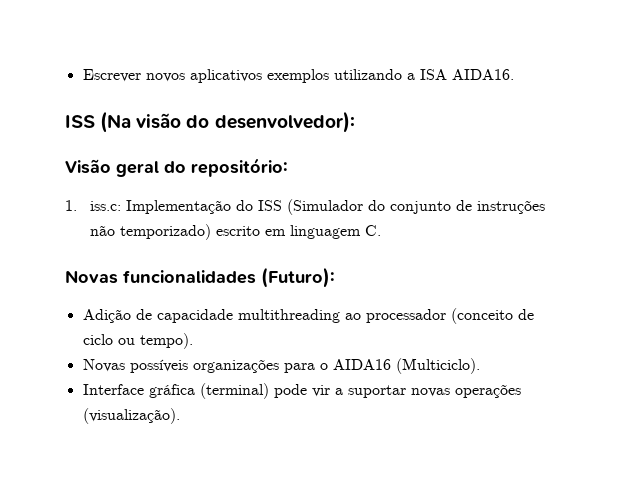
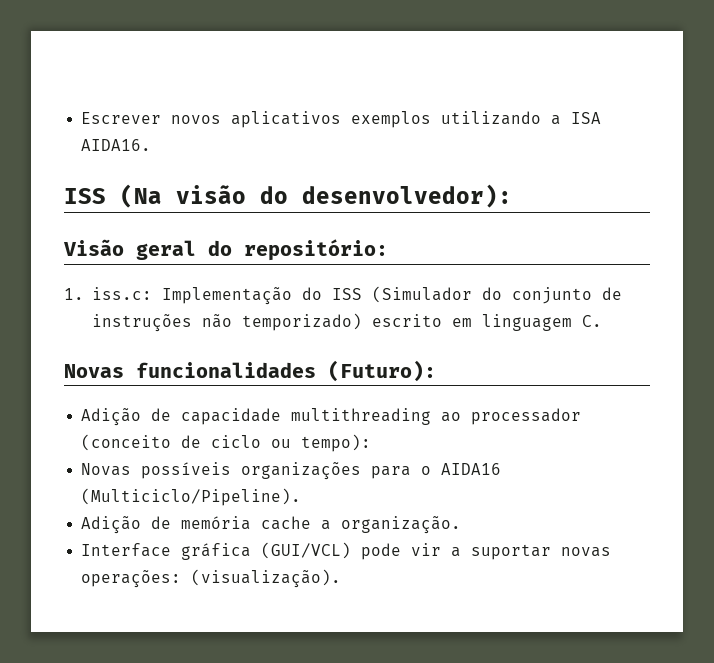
- Adição de capacidade multithreading ao processador (conceito de ciclo ou tempo).
+ Adição de capacidade multithreading ao processador (conceito de ciclo ou tempo):
- Novas possíveis organizações para o AIDA16 (Multiciclo).
+ Novas possíveis organizações para o AIDA16 (Multiciclo/Pipeline).
+ Adição de memória cache a organização.
- Interface gráfica (terminal) pode vir a suportar novas operações (visualização).
+ Interface gráfica (GUI/VCL) pode vir a suportar novas operações: (visualização).

